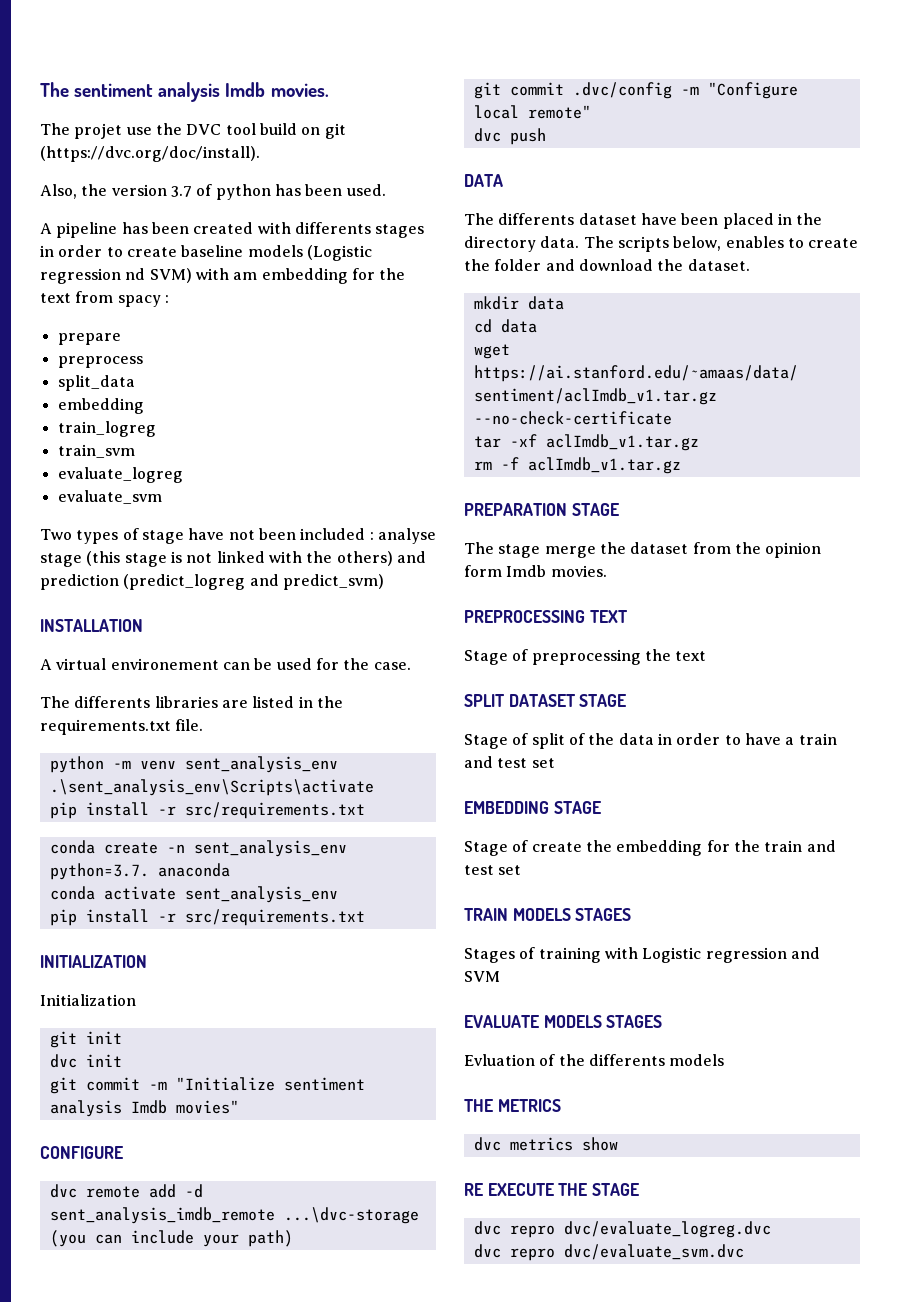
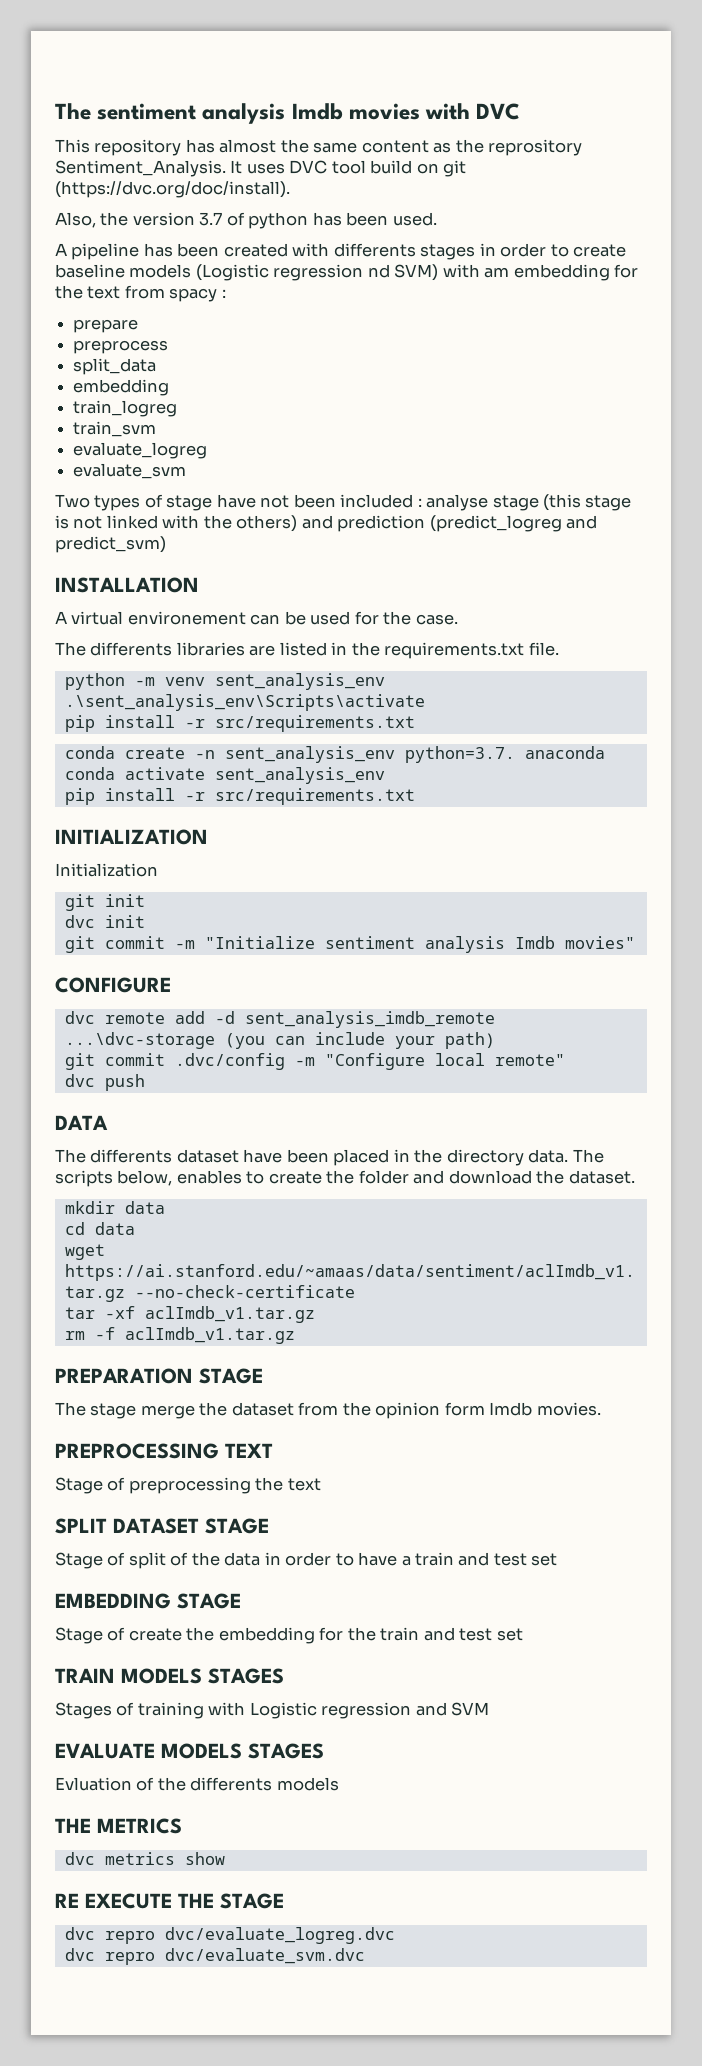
- The sentiment analysis Imdb movies.
- The projet use the DVC tool build on git (https://dvc.org/doc/install).
+ The sentiment analysis Imdb movies with DVC
+ This repository has almost the same content as the reprository Sentiment_Analysis. It uses DVC tool build on git (https://dvc.org/doc/install).

